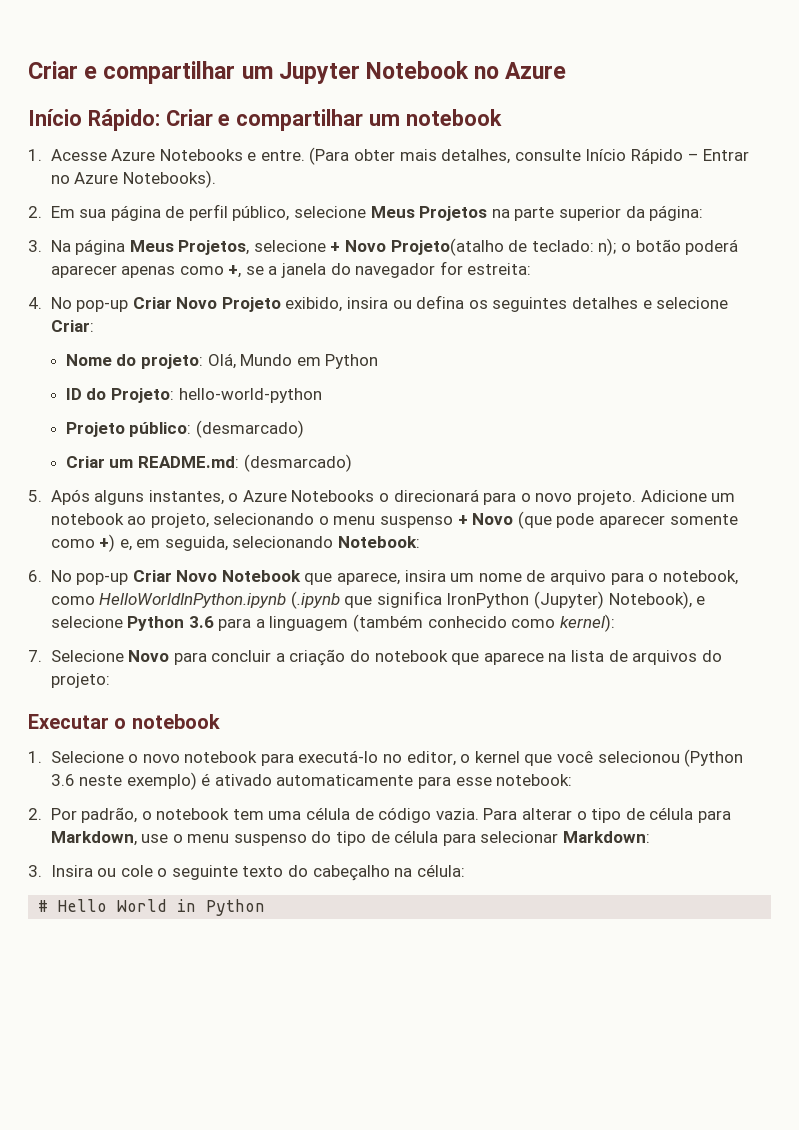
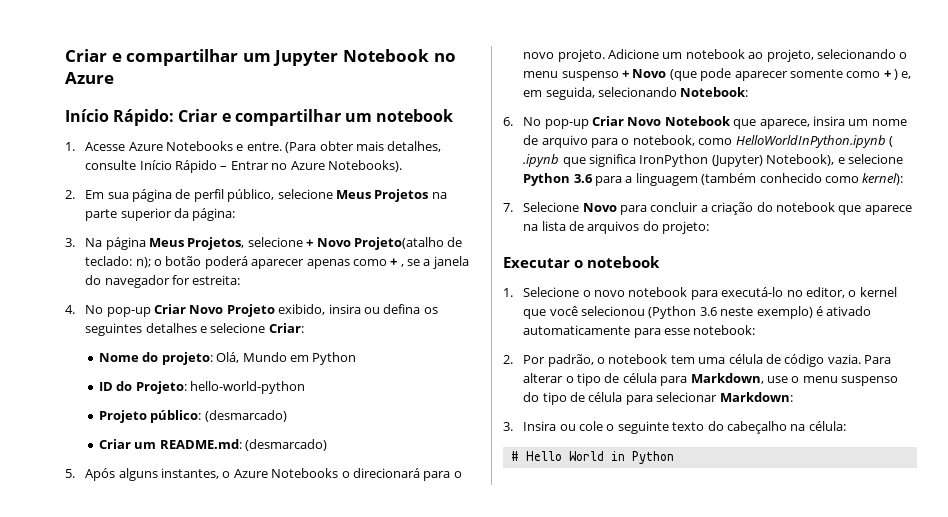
- 3. Na página Meus Projetos, selecione + Novo Projeto(atalho de teclado: n); o botão poderá aparecer apenas como +, se a janela do navegador for estreita:
+ 3. Na página Meus Projetos, selecione + Novo Projeto(atalho de teclado: n); o botão poderá aparecer apenas como + , se a janela do navegador for estreita:
- Adicione um notebook ao projeto, selecionando o menu suspenso + Novo (que pode aparecer somente como +) e, em seguida, selecionando Notebook:
+ Adicione um notebook ao projeto, selecionando o menu suspenso + Novo (que pode aparecer somente como + ) e, em seguida, selecionando Notebook:
- 6. No pop-up Criar Novo Notebook que aparece, insira um nome de arquivo para o notebook, como HelloWorldInPython.ipynb (.ipynb que significa IronPython (Jupyter) Notebook), e selecione Python 3.6 para a linguagem (também conhecido como kernel):
+ 6. No pop-up Criar Novo Notebook que aparece, insira um nome de arquivo para o notebook, como HelloWorldInPython.ipynb ( .ipynb que significa IronPython (Jupyter) Notebook), e selecione Python 3.6 para a linguagem (também conhecido como kernel):

